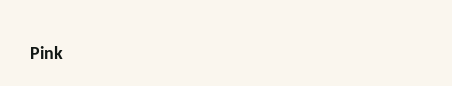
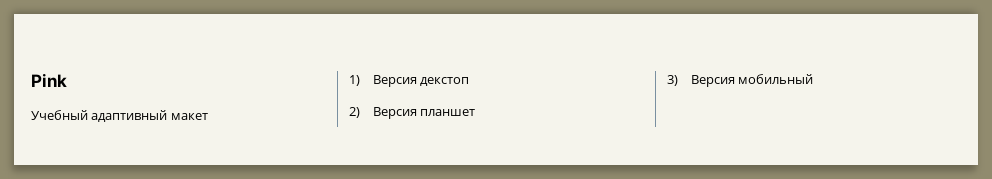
+ Учебный адаптивный макет
+ 1) Версия декстоп
+ 2) Версия планшет
+ 3) Версия мобильный

